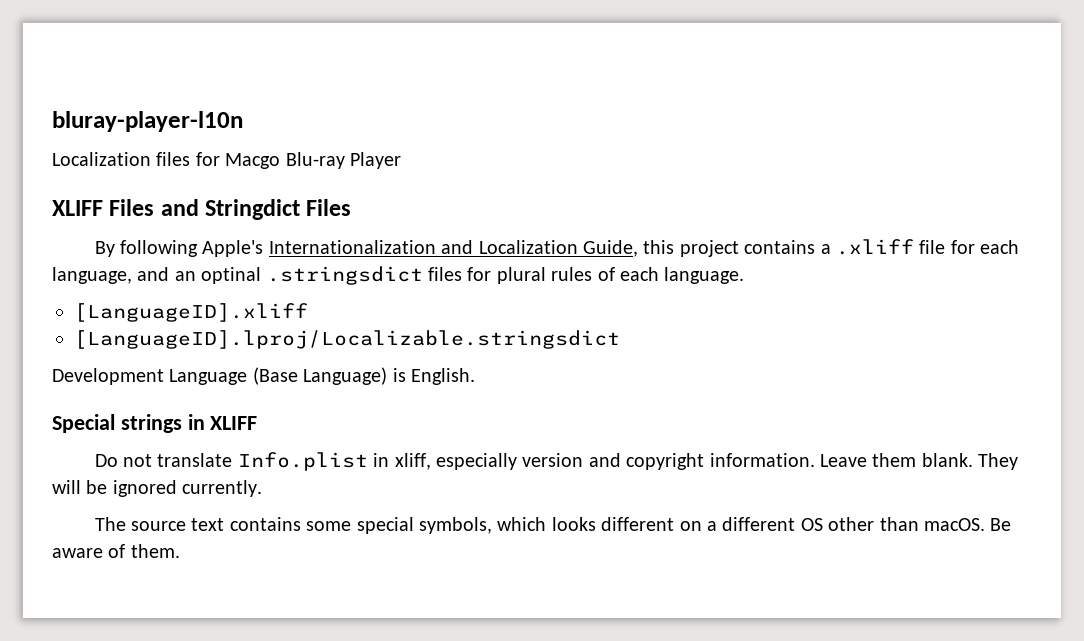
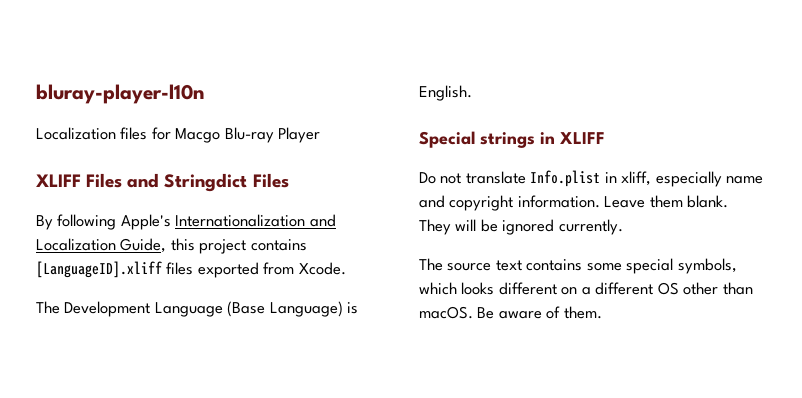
- By following Apple's Internationalization and Localization Guide, this project contains a .xliff file for each language, and an optinal .stringsdict files for plural rules of each language.
- [LanguageID].xliff
- [LanguageID].lproj/Localizable.stringsdict
- Development Language (Base Language) is English.
+ By following Apple's Internationalization and Localization Guide, this project contains [LanguageID].xliff files exported from Xcode.
+ The Development Language (Base Language) is English.
- Do not translate Info.plist in xliff, especially version and copyright information.
+ Do not translate Info.plist in xliff, especially name and copyright information.

